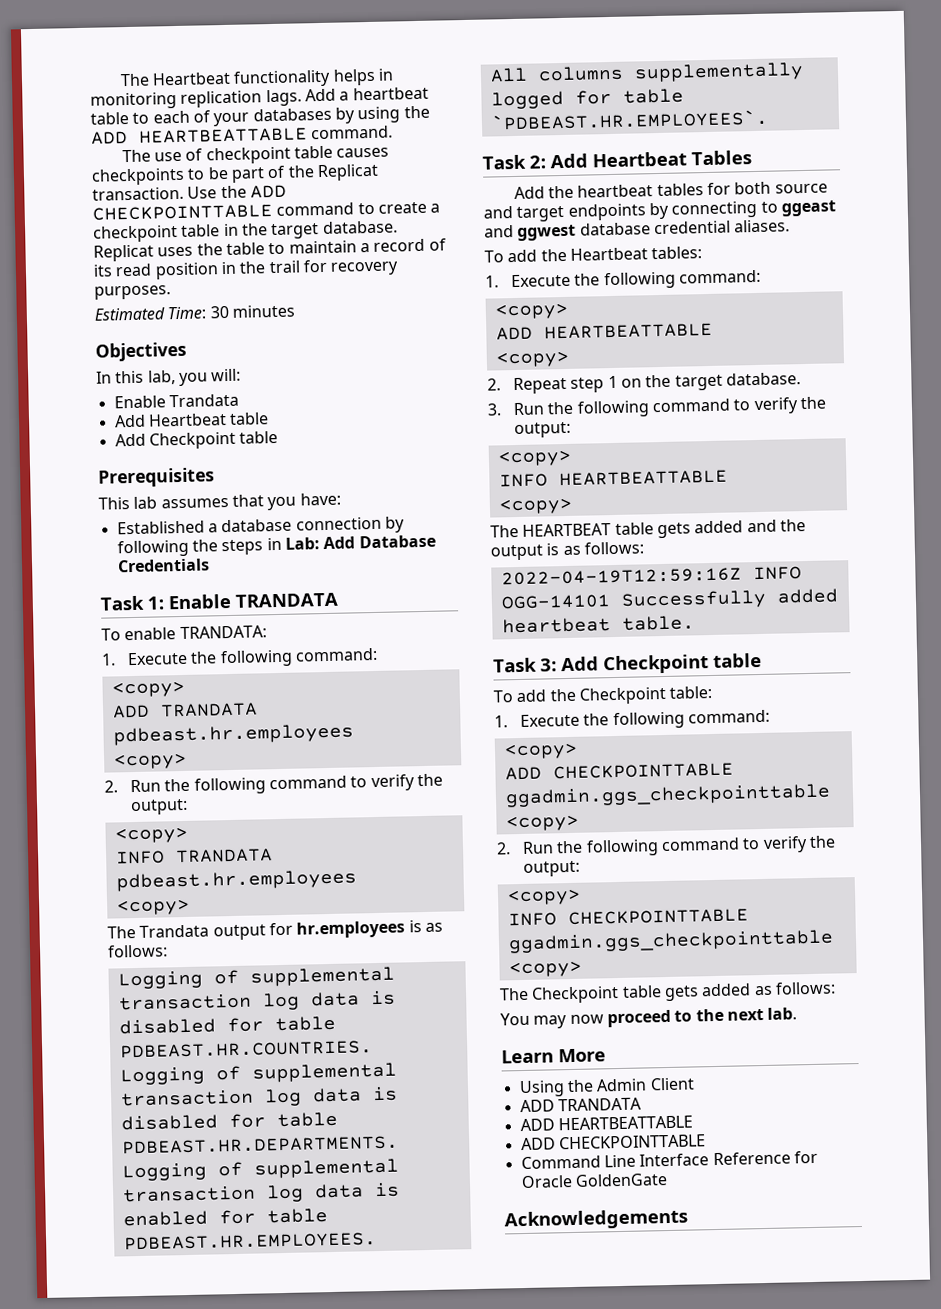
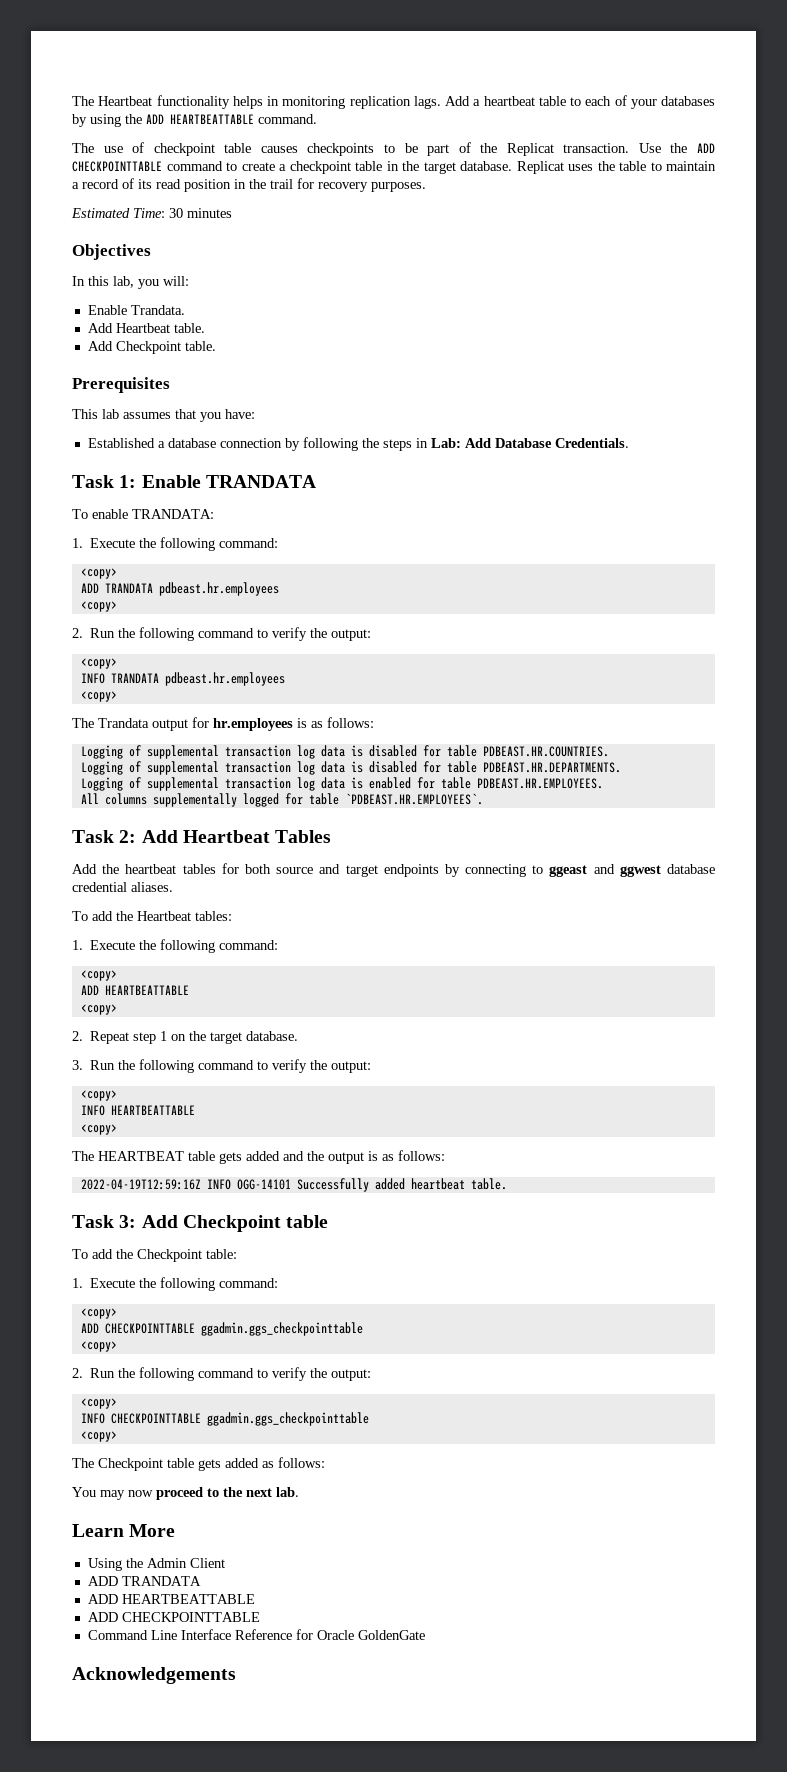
- Enable Trandata
- Add Heartbeat table
- Add Checkpoint table
+ Enable Trandata.
+ Add Heartbeat table.
+ Add Checkpoint table.
- Established a database connection by following the steps in Lab: Add Database Credentials
+ Established a database connection by following the steps in Lab: Add Database Credentials.

